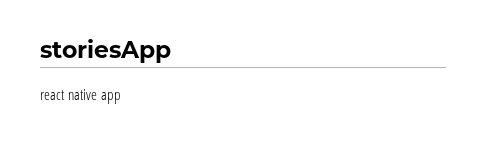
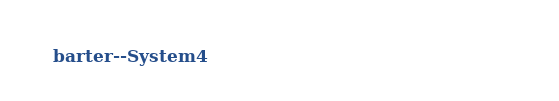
- storiesApp
- react native app
+ barter--System4

